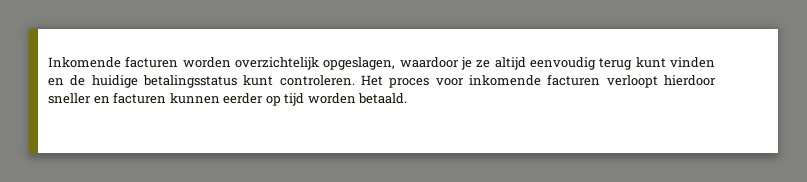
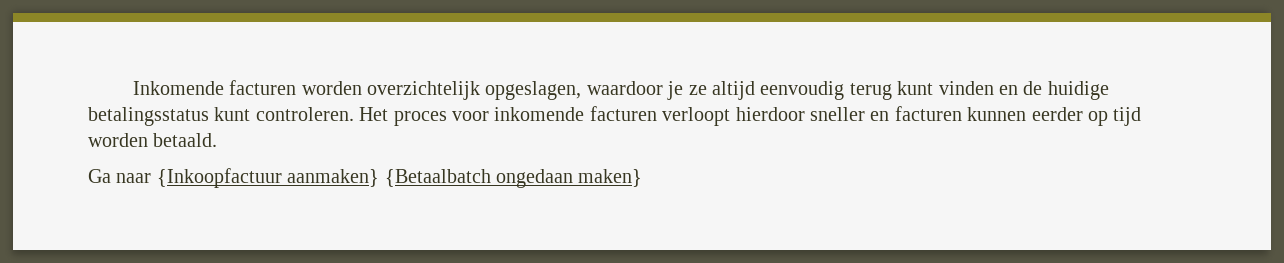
+ Ga naar {Inkoopfactuur aanmaken} {Betaalbatch ongedaan maken}

